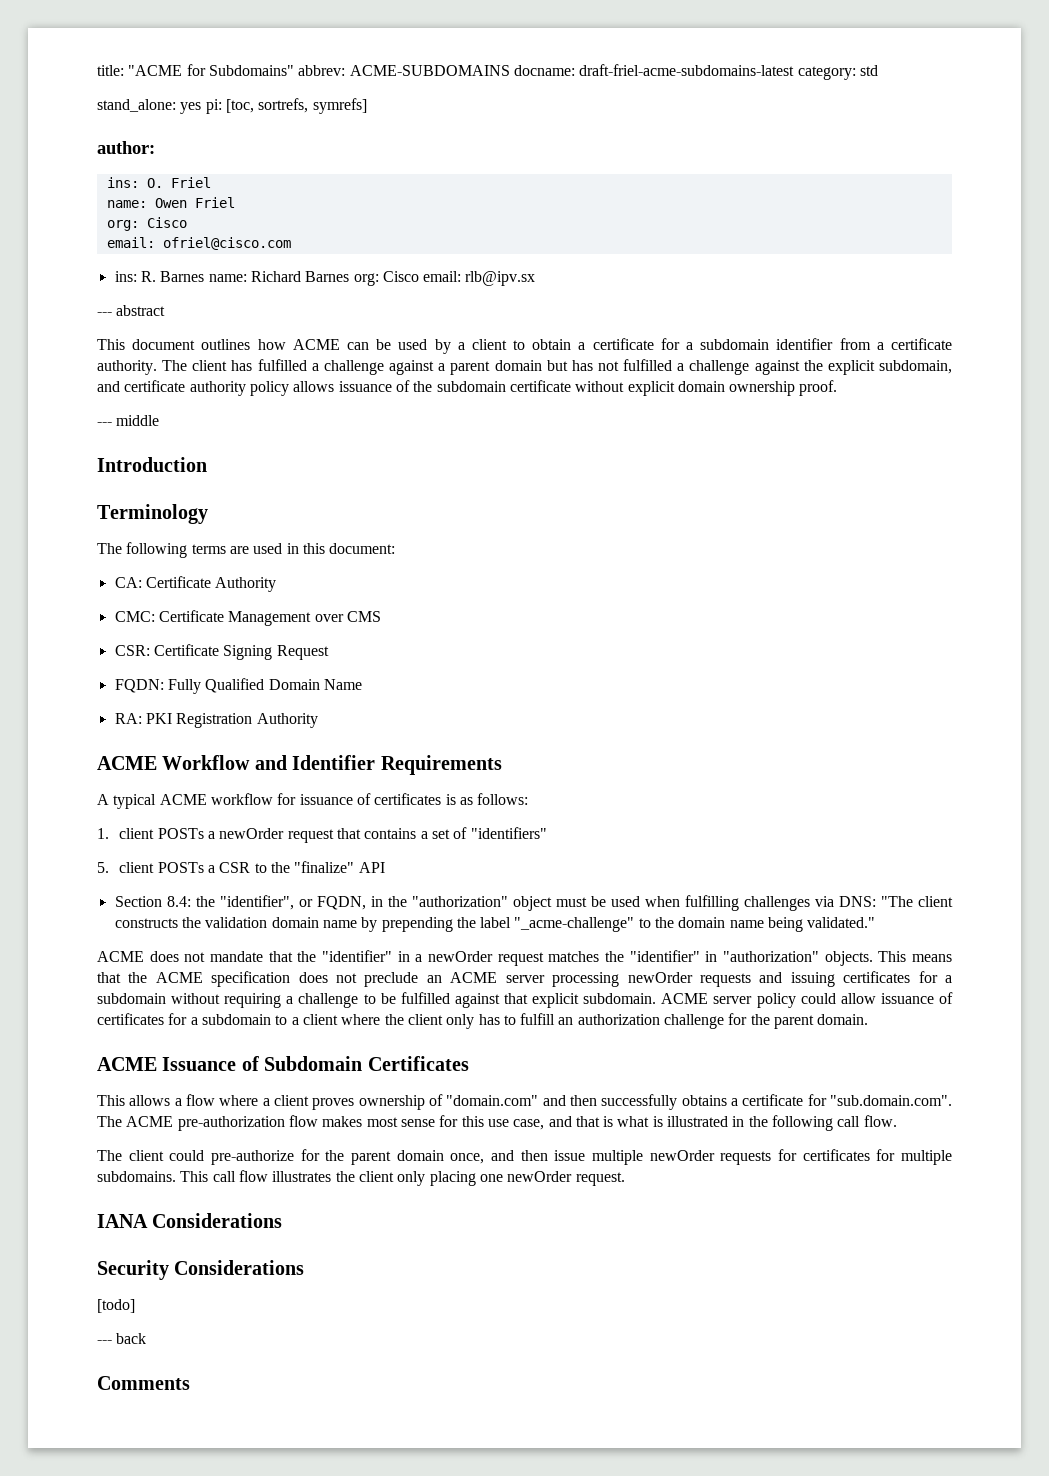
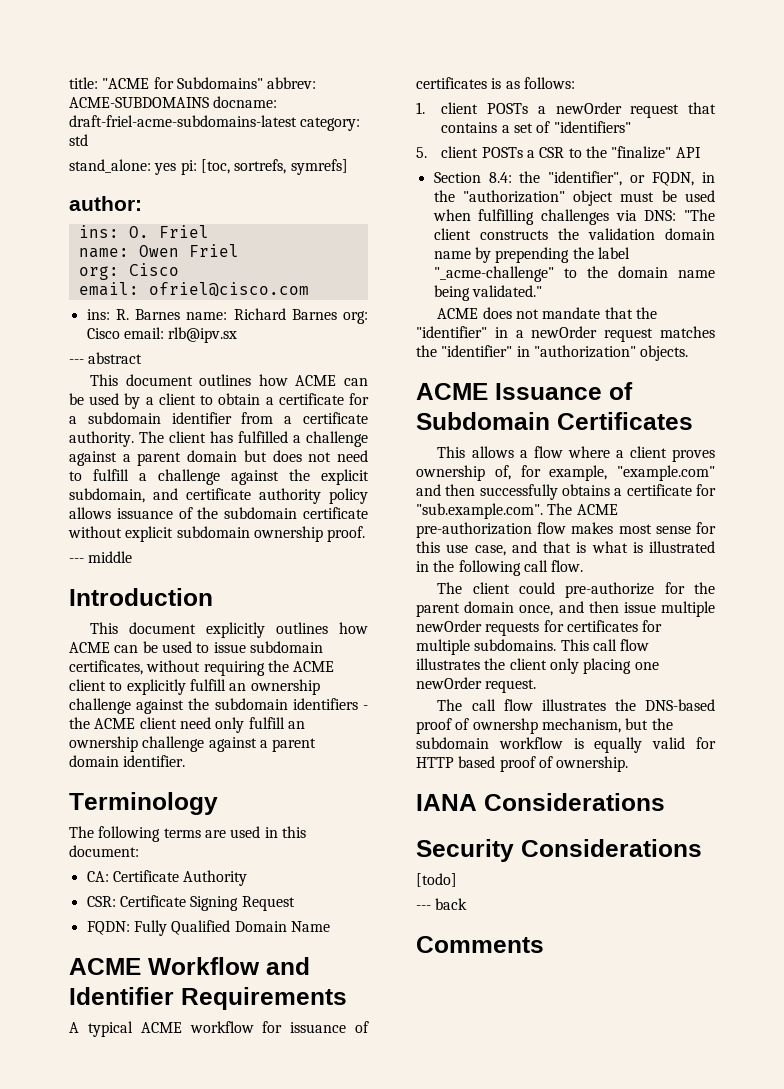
- The client has fulfilled a challenge against a parent domain but has not fulfilled a challenge against the explicit subdomain, and certificate authority policy allows issuance of the subdomain certificate without explicit domain ownership proof.
+ The client has fulfilled a challenge against a parent domain but does not need to fulfill a challenge against the explicit subdomain, and certificate authority policy allows issuance of the subdomain certificate without explicit subdomain ownership proof.
+ This document explicitly outlines how ACME can be used to issue subdomain certificates, without requiring the ACME client to explicitly fulfill an ownership challenge against the subdomain identifiers - the ACME client need only fulfill an ownership challenge against a parent domain identifier.
- CMC: Certificate Management over CMS
- RA: PKI Registration Authority
- This means that the ACME specification does not preclude an ACME server processing newOrder requests and issuing certificates for a subdomain without requiring a challenge to be fulfilled against that explicit subdomain. ACME server policy could allow issuance of certificates for a subdomain to a client where the client only has to fulfill an authorization challenge for the parent domain.
- This allows a flow where a client proves ownership of "domain.com" and then successfully obtains a certificate for "sub.domain.com". The ACME pre-authorization flow makes most sense for this use case, and that is what is illustrated in the following call flow.
+ This allows a flow where a client proves ownership of, for example, "example.com" and then successfully obtains a certificate for "sub.example.com". The ACME pre-authorization flow makes most sense for this use case, and that is what is illustrated in the following call flow.
+ The call flow illustrates the DNS-based proof of ownershp mechanism, but the subdomain workflow is equally valid for HTTP based proof of ownership.

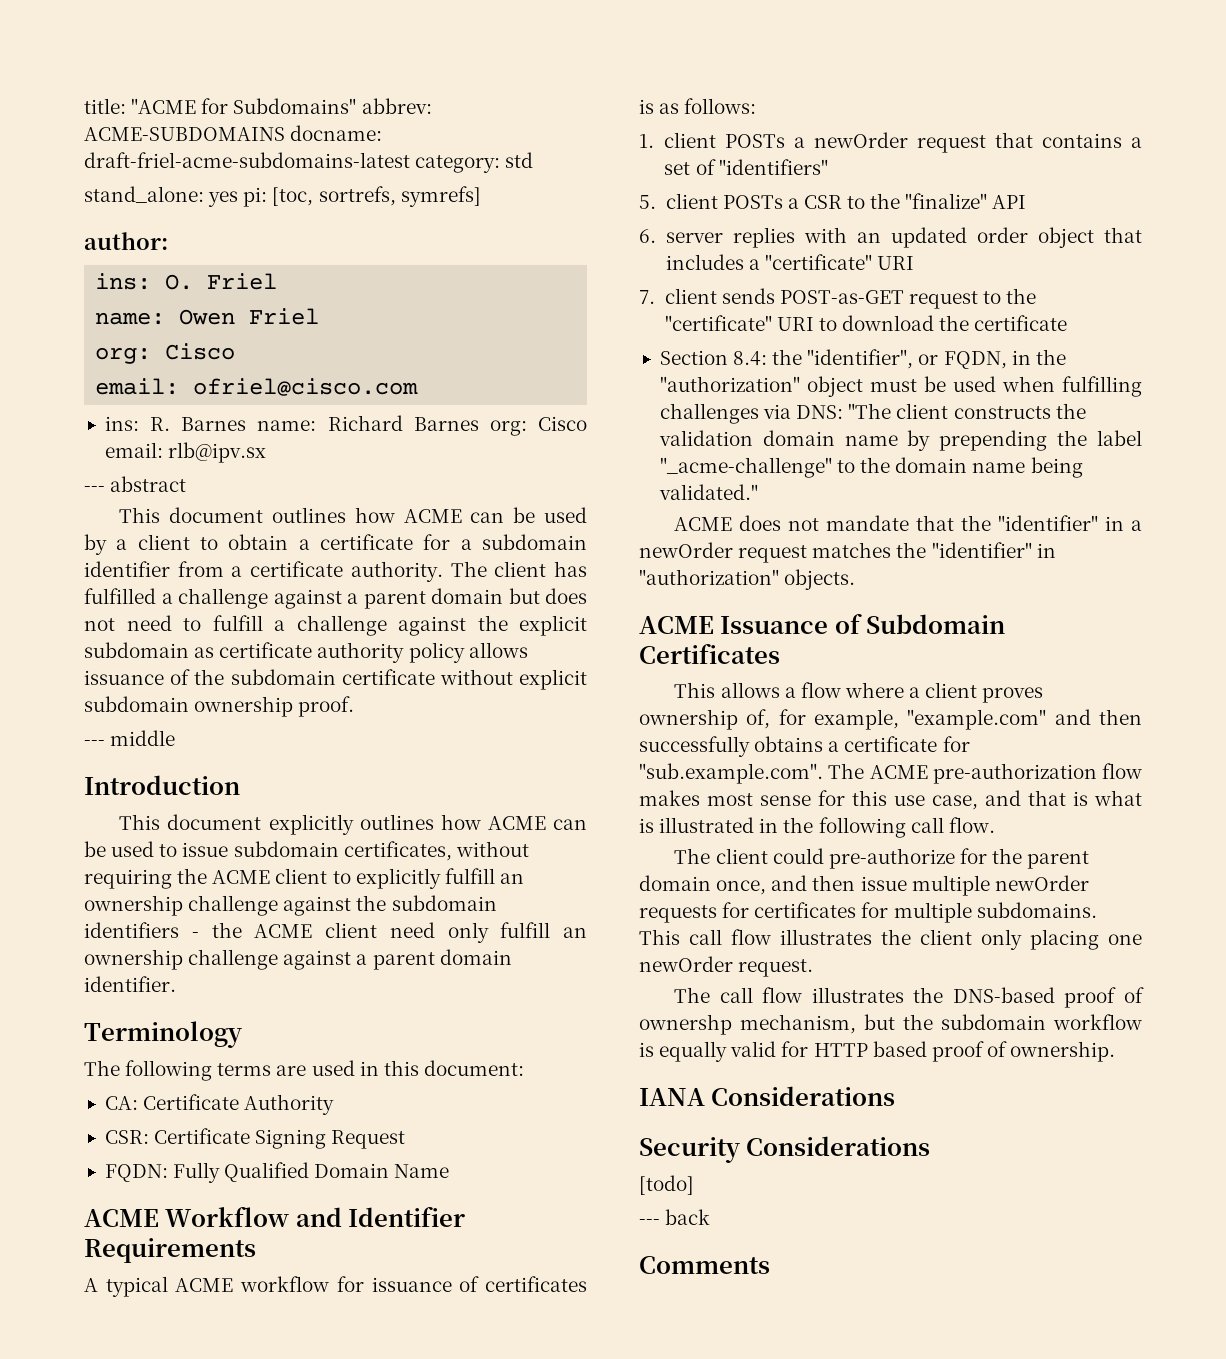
- The client has fulfilled a challenge against a parent domain but does not need to fulfill a challenge against the explicit subdomain, and certificate authority policy allows issuance of the subdomain certificate without explicit subdomain ownership proof.
+ The client has fulfilled a challenge against a parent domain but does not need to fulfill a challenge against the explicit subdomain as certificate authority policy allows issuance of the subdomain certificate without explicit subdomain ownership proof.
+ 6. server replies with an updated order object that includes a "certificate" URI
+ 7. client sends POST-as-GET request to the "certificate" URI to download the certificate

